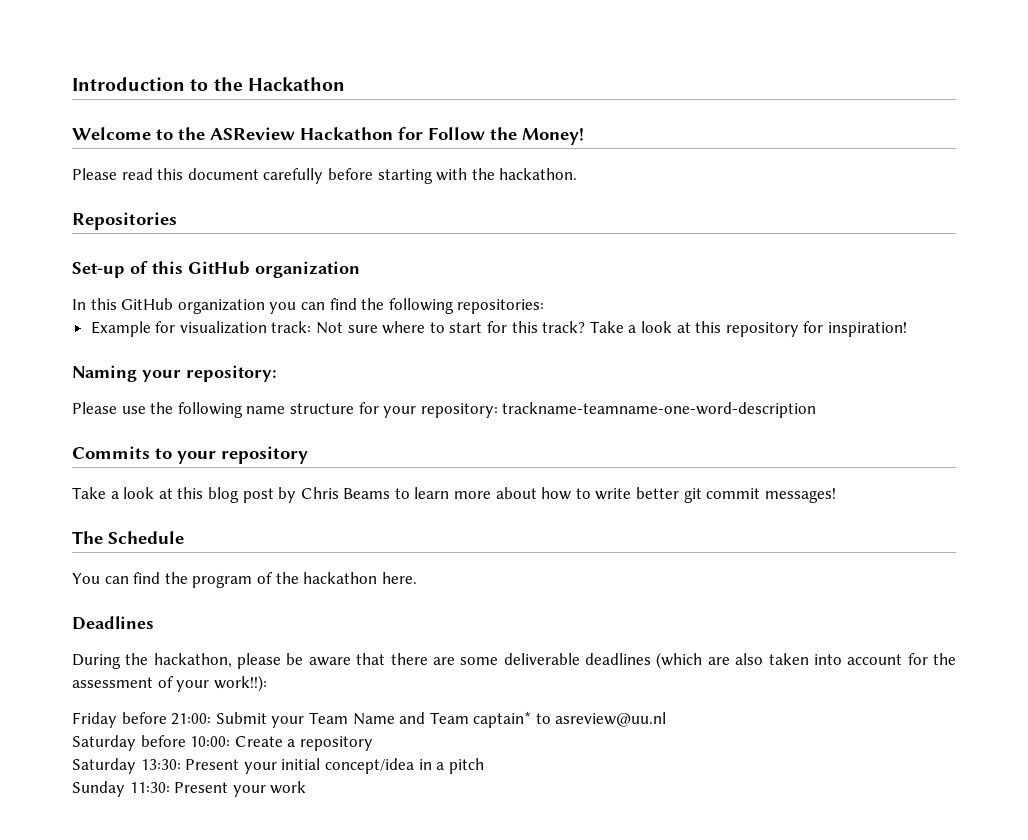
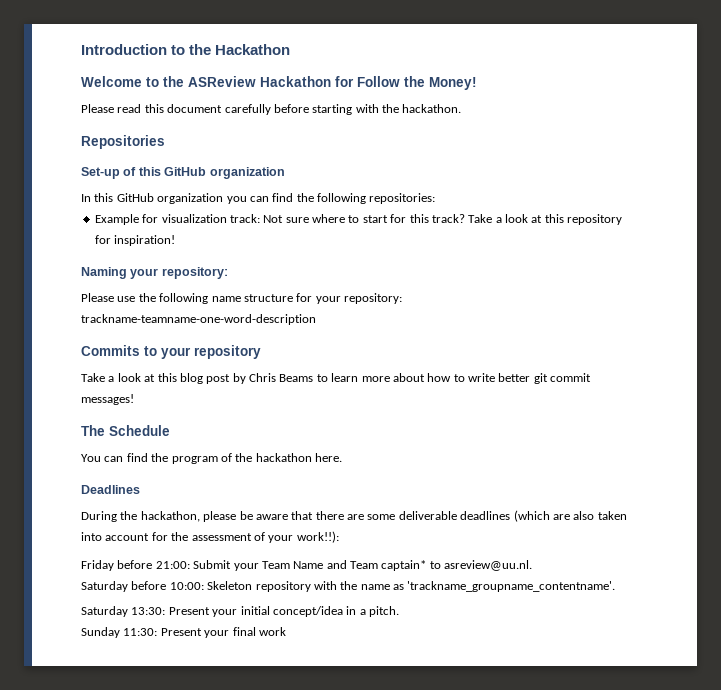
- Friday before 21:00: Submit your Team Name and Team captain* to asreview@uu.nl
+ Friday before 21:00: Submit your Team Name and Team captain* to asreview@uu.nl.
- Saturday before 10:00: Create a repository
+ Saturday before 10:00: Skeleton repository with the name as 'trackname_groupname_contentname'.
- Saturday 13:30: Present your initial concept/idea in a pitch
+ Saturday 13:30: Present your initial concept/idea in a pitch.
- Sunday 11:30: Present your work
+ Sunday 11:30: Present your final work

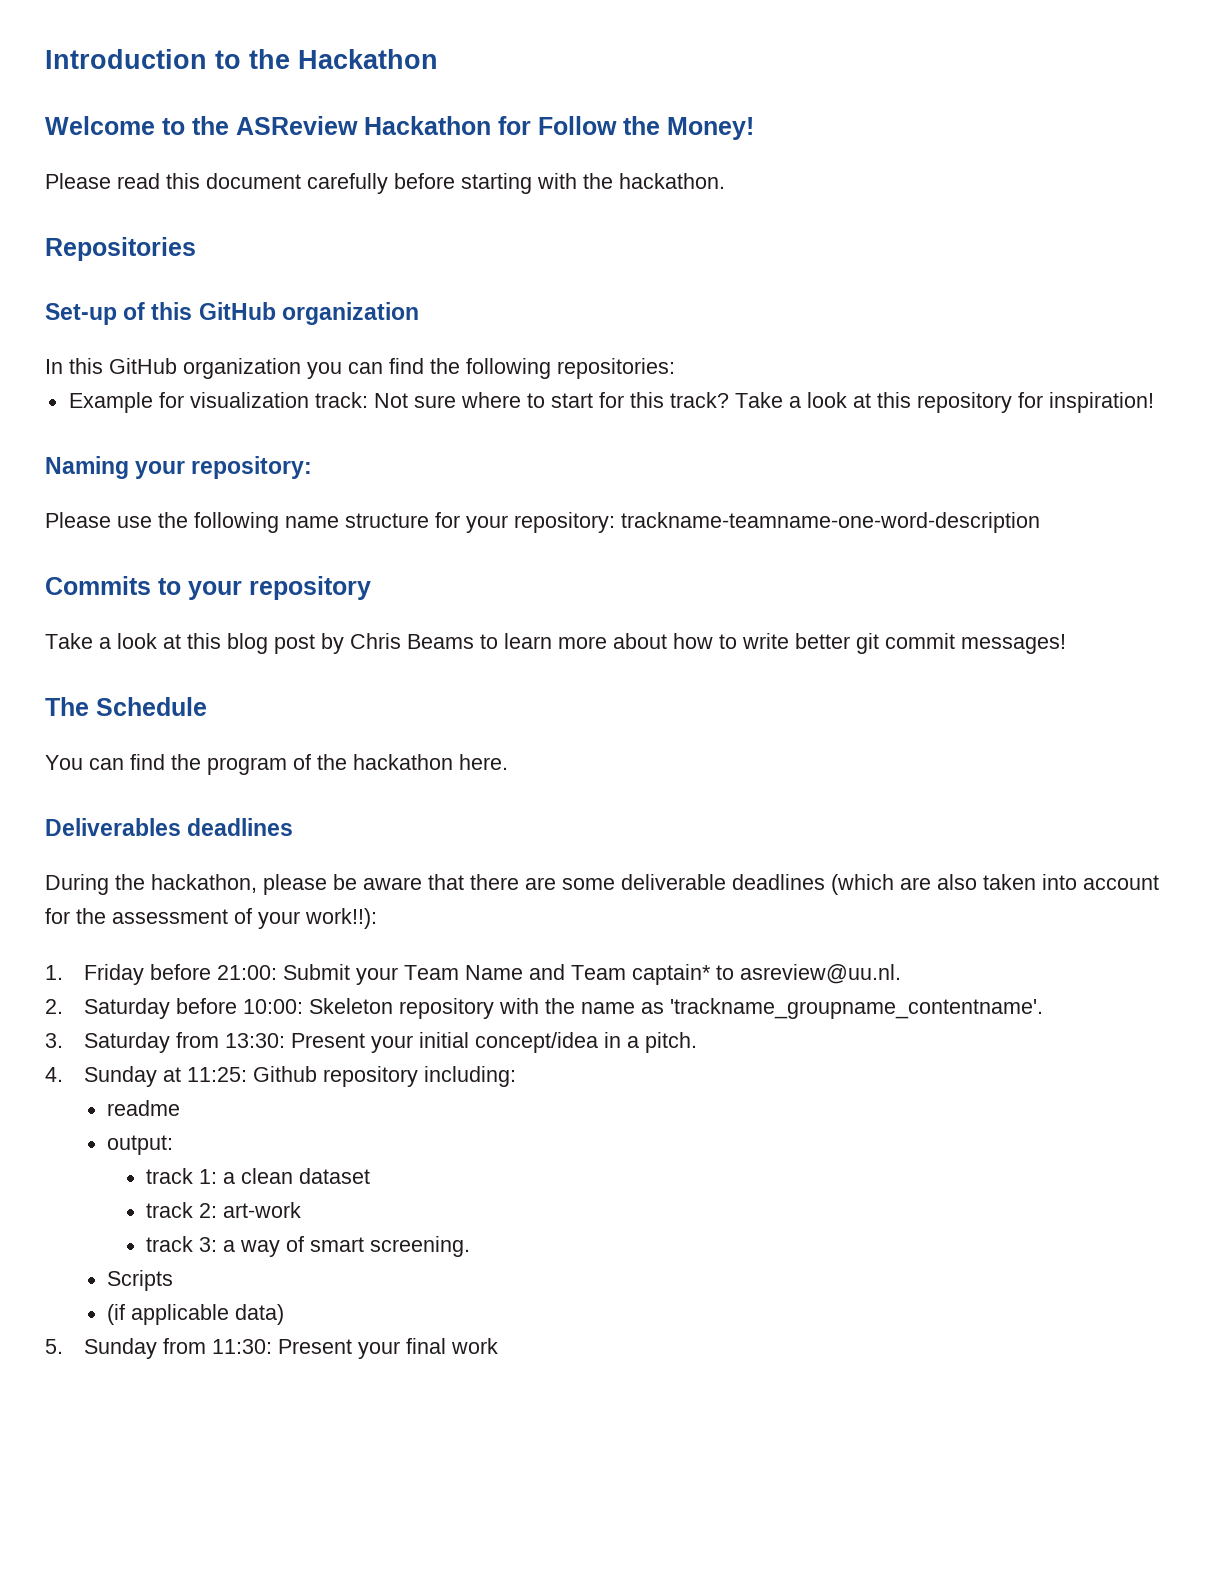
- Deadlines
+ Deliverables deadlines
- Friday before 21:00: Submit your Team Name and Team captain* to asreview@uu.nl.
+ 1. Friday before 21:00: Submit your Team Name and Team captain* to asreview@uu.nl.
- Saturday before 10:00: Skeleton repository with the name as 'trackname_groupname_contentname'.
+ 2. Saturday before 10:00: Skeleton repository with the name as 'trackname_groupname_contentname'.
- Saturday 13:30: Present your initial concept/idea in a pitch.
+ 3. Saturday from 13:30: Present your initial concept/idea in a pitch.
- Sunday 11:30: Present your final work
+ 4. Sunday at 11:25: Github repository including:
+ readme
+ output:
+ track 1: a clean dataset
+ track 2: art-work
+ track 3: a way of smart screening.
+ Scripts
+ (if applicable data)
+ 5. Sunday from 11:30: Present your final work

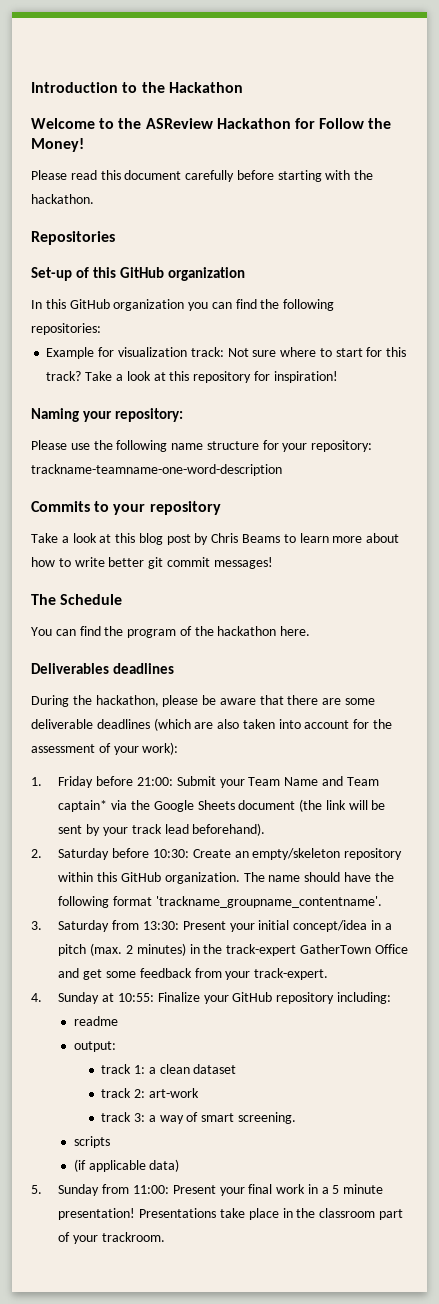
- During the hackathon, please be aware that there are some deliverable deadlines (which are also taken into account for the assessment of your work!!):
+ During the hackathon, please be aware that there are some deliverable deadlines (which are also taken into account for the assessment of your work):
- 1. Friday before 21:00: Submit your Team Name and Team captain* to asreview@uu.nl.
- 2. Saturday before 10:00: Skeleton repository with the name as 'trackname_groupname_contentname'.
+ 1. Friday before 21:00: Submit your Team Name and Team captain* via the Google Sheets document (the link will be sent by your track lead beforehand).
+ 2. Saturday before 10:30: Create an empty/skeleton repository within this GitHub organization. The name should have the following format 'trackname_groupname_contentname'.
- 3. Saturday from 13:30: Present your initial concept/idea in a pitch.
+ 3. Saturday from 13:30: Present your initial concept/idea in a pitch (max. 2 minutes) in the track-expert GatherTown Office and get some feedback from your track-expert.
- 4. Sunday at 11:25: Github repository including:
+ 4. Sunday at 10:55: Finalize your GitHub repository including:
- Scripts
+ scripts
- 5. Sunday from 11:30: Present your final work
+ 5. Sunday from 11:00: Present your final work in a 5 minute presentation! Presentations take place in the classroom part of your trackroom.

